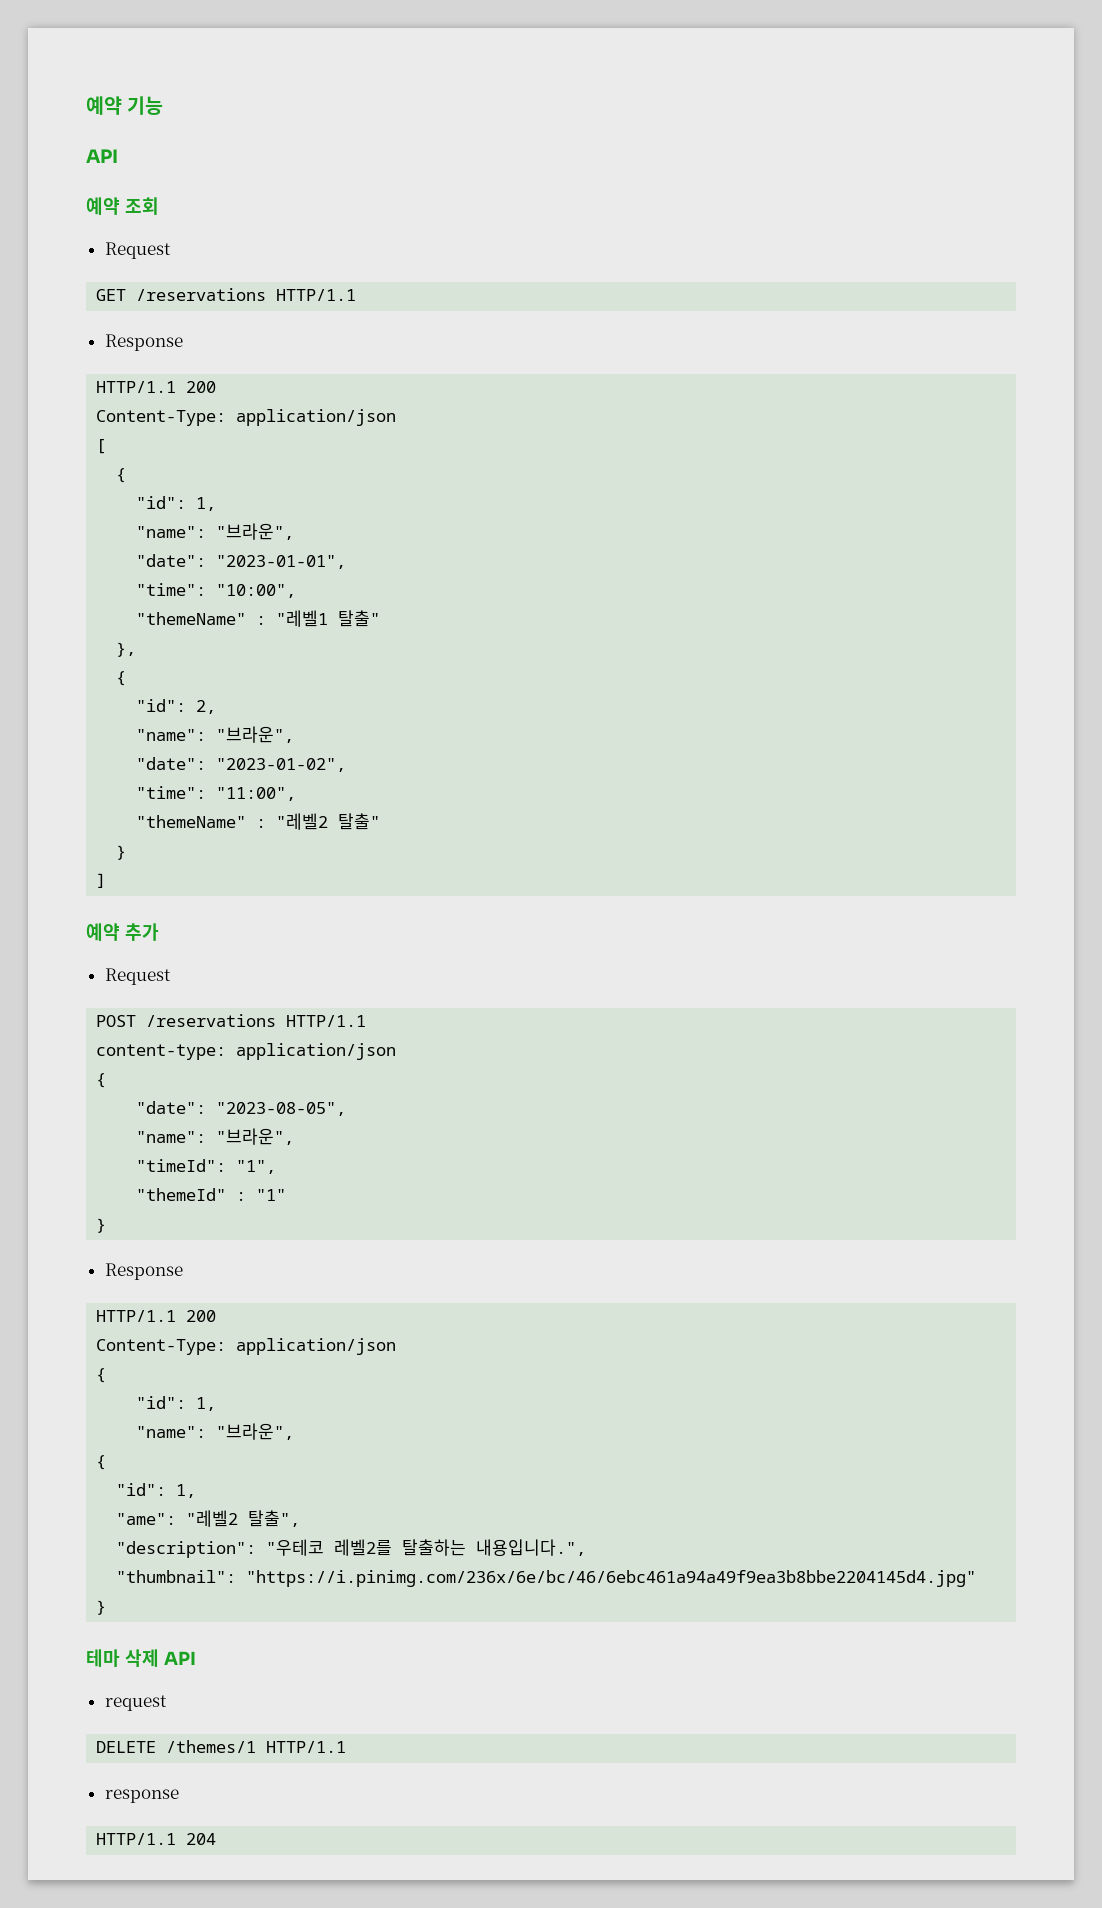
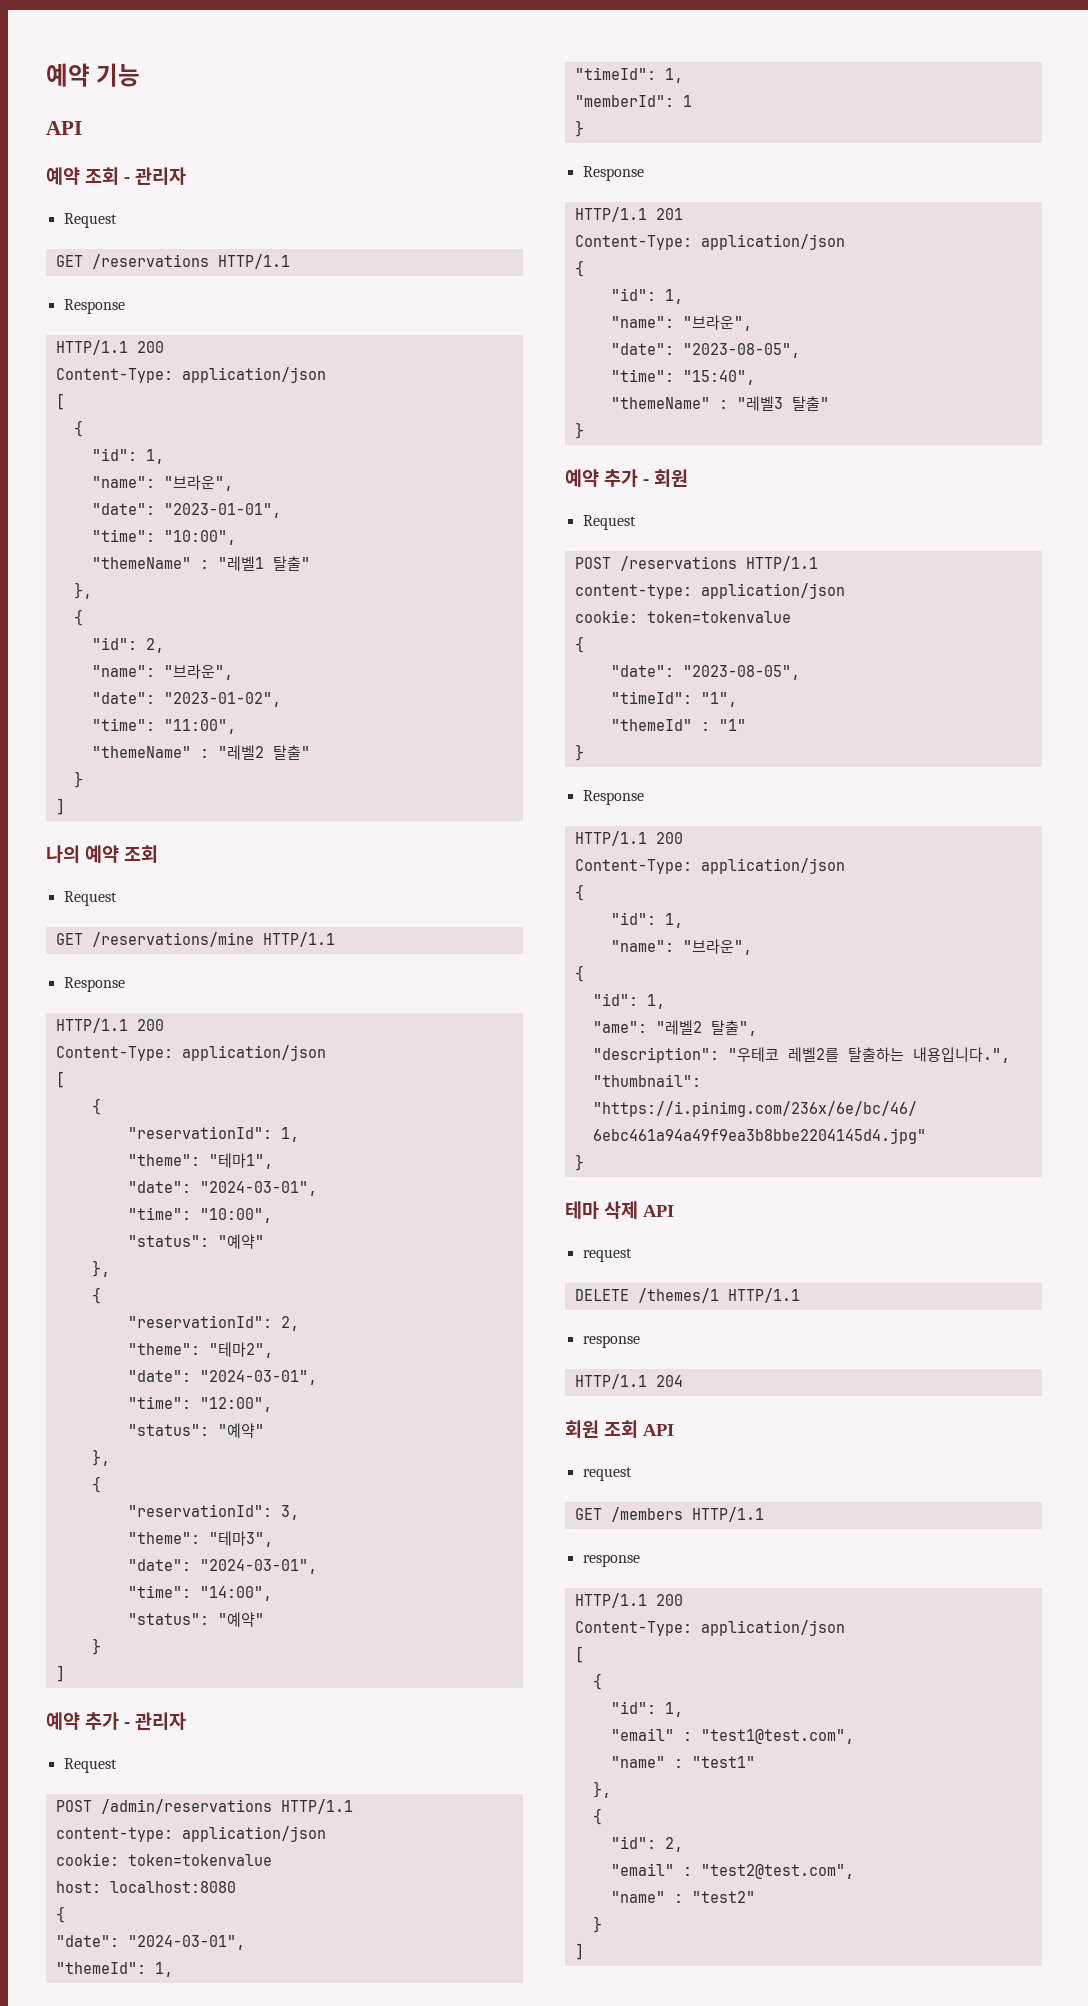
- 예약 조회
+ 예약 조회 - 관리자
- 예약 추가
+ 나의 예약 조회
+ Request
+ GET /reservations/mine HTTP/1.1
+ Response
+ HTTP/1.1 200
+ Content-Type: application/json
+ [
+ {
+ "reservationId": 1,
+ "theme": "테마1",
+ "date": "2024-03-01",
+ "time": "10:00",
+ "status": "예약"
+ },
+ {
+ "reservationId": 2,
+ "theme": "테마2",
+ "date": "2024-03-01",
+ "time": "12:00",
+ "status": "예약"
+ },
+ {
+ "reservationId": 3,
+ "theme": "테마3",
+ "date": "2024-03-01",
+ "time": "14:00",
+ "status": "예약"
+ }
+ ]
+ 예약 추가 - 관리자
+ Request
+ POST /admin/reservations HTTP/1.1
+ content-type: application/json
+ cookie: token=tokenvalue
+ host: localhost:8080
+ {
+ "date": "2024-03-01",
+ "themeId": 1,
+ "timeId": 1,
+ "memberId": 1
+ }
+ Response
+ HTTP/1.1 201
+ Content-Type: application/json
+ {
+ "id": 1,
+ "name": "브라운",
+ "date": "2023-08-05",
+ "time": "15:40",
+ "themeName" : "레벨3 탈출"
+ }
+ 예약 추가 - 회원
  POST /reservations HTTP/1.1
  content-type: application/json
+ cookie: token=tokenvalue
  {
  "date": "2023-08-05",
- "name": "브라운",
+ 회원 조회 API
+ request
+ GET /members HTTP/1.1
+ response
+ HTTP/1.1 200
+ Content-Type: application/json
+ [
+ {
+ "id": 1,
+ "email" : "test1@test.com",
+ "name" : "test1"
+ },
+ {
+ "id": 2,
+ "email" : "test2@test.com",
+ "name" : "test2"
+ }
+ ]

